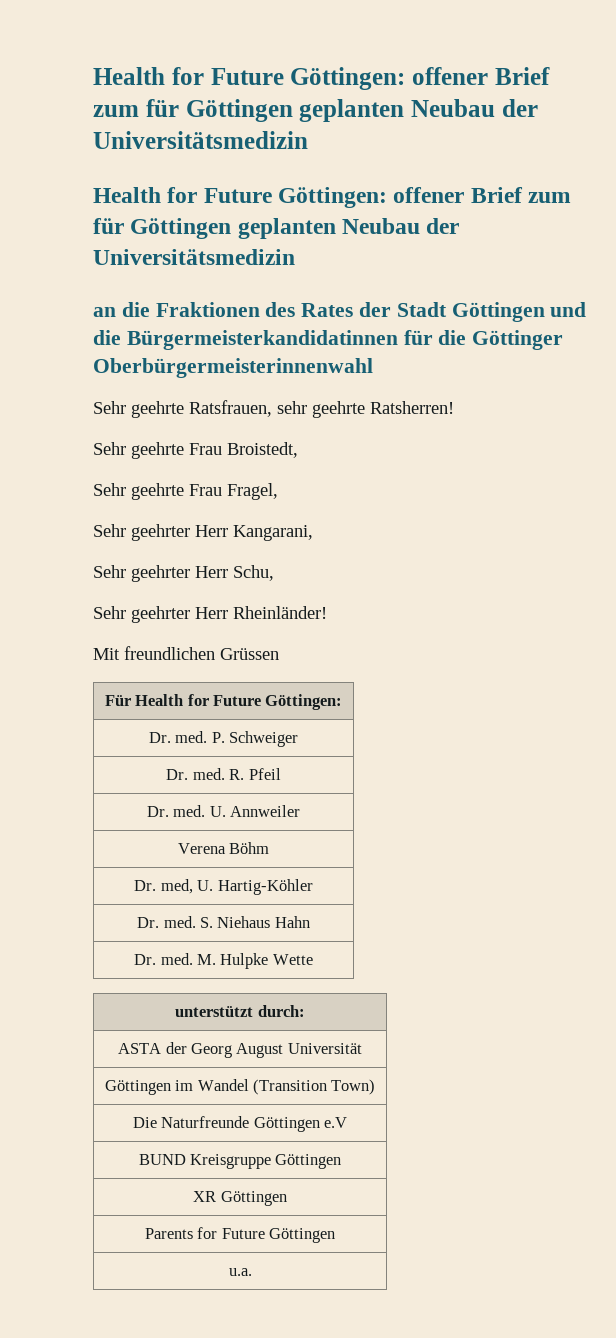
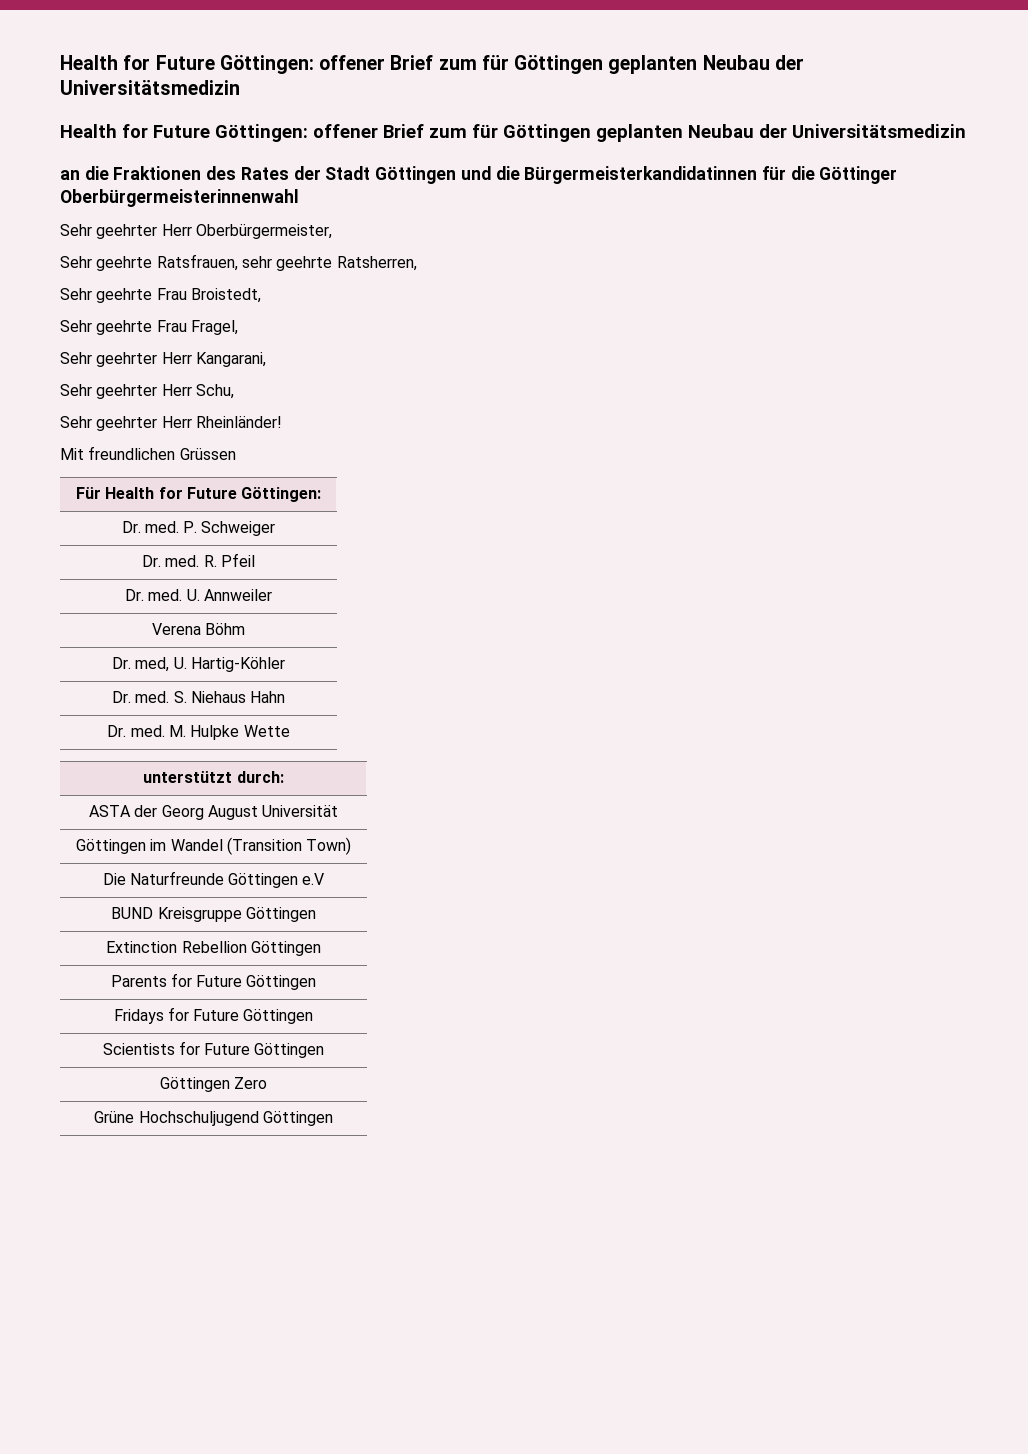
+ Sehr geehrter Herr Oberbürgermeister,
- Sehr geehrte Ratsfrauen, sehr geehrte Ratsherren!
+ Sehr geehrte Ratsfrauen, sehr geehrte Ratsherren,
- XR Göttingen
+ Extinction Rebellion Göttingen
- u.a.
+ Fridays for Future Göttingen
+ Scientists for Future Göttingen
+ Göttingen Zero
+ Grüne Hochschuljugend Göttingen

